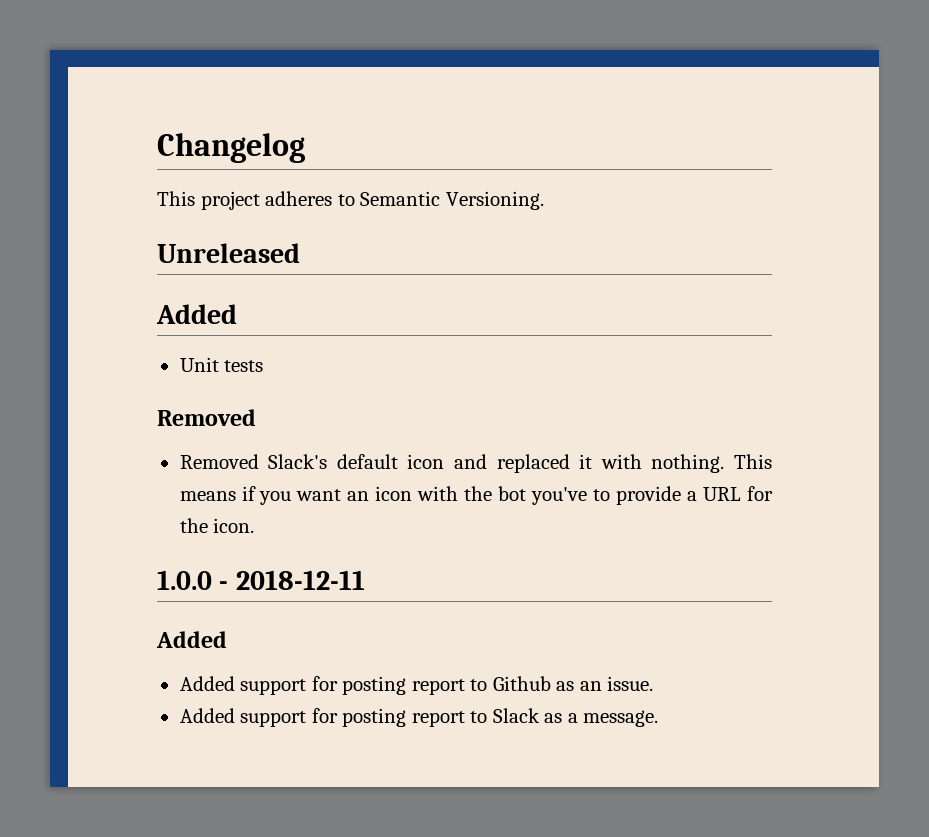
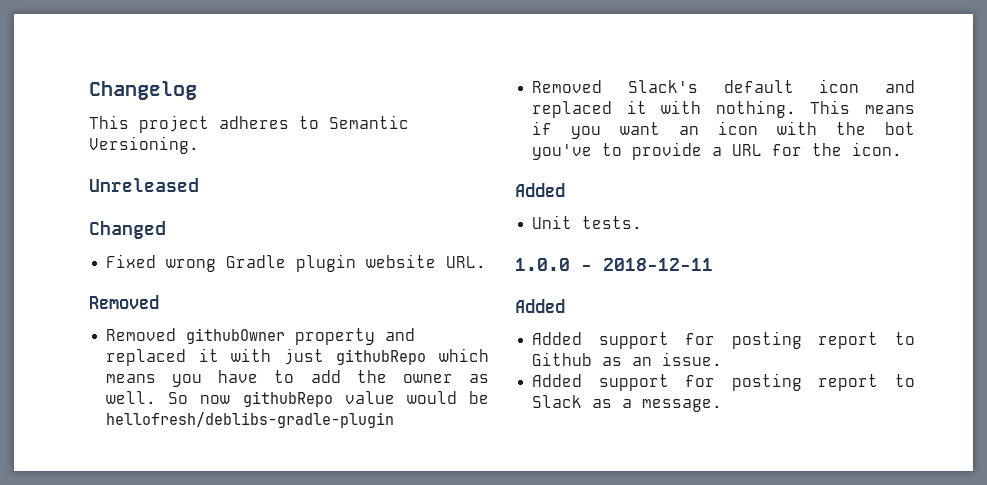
  Unreleased
- Added
- Unit tests
+ Changed
+ Fixed wrong Gradle plugin website URL.
  Removed
+ Removed githubOwner property and replaced it with just githubRepo which means you have to add the owner as well. So now githubRepo value would be hellofresh/deblibs-gradle-plugin
  This means if you want an icon with the bot you've to provide a URL for the icon.
+ Added
+ Unit tests.

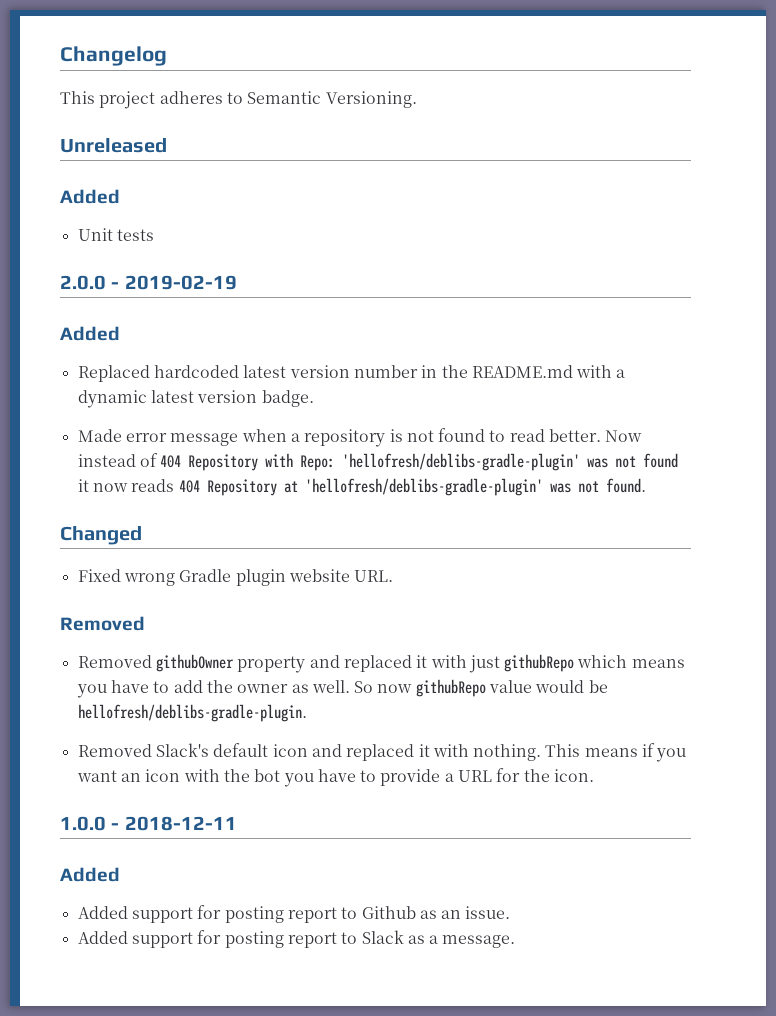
  Unreleased
+ Added
+ Unit tests
+ 2.0.0 - 2019-02-19
+ Added
+ Replaced hardcoded latest version number in the README.md with a dynamic latest version badge.
+ Made error message when a repository is not found to read better. Now instead of 404 Repository with Repo: 'hellofresh/deblibs-gradle-plugin' was not found it now reads 404 Repository at 'hellofresh/deblibs-gradle-plugin' was not found.
- So now githubRepo value would be hellofresh/deblibs-gradle-plugin
+ So now githubRepo value would be hellofresh/deblibs-gradle-plugin.
- This means if you want an icon with the bot you've to provide a URL for the icon.
- Added
- Unit tests.
+ This means if you want an icon with the bot you have to provide a URL for the icon.

